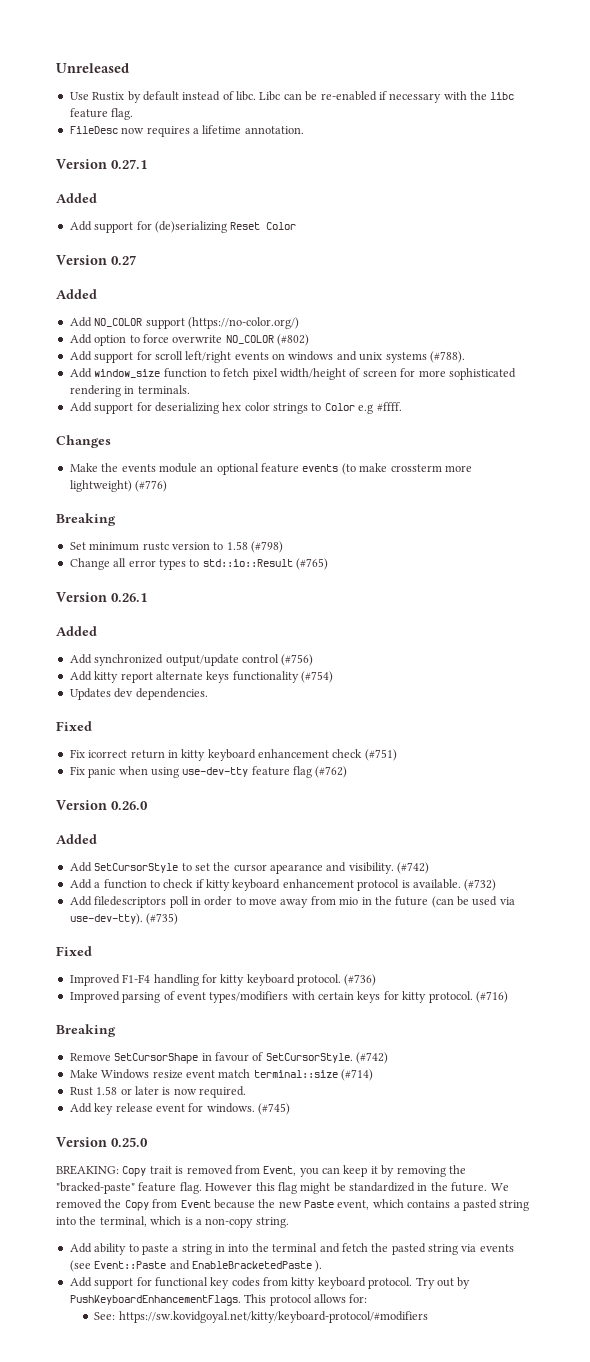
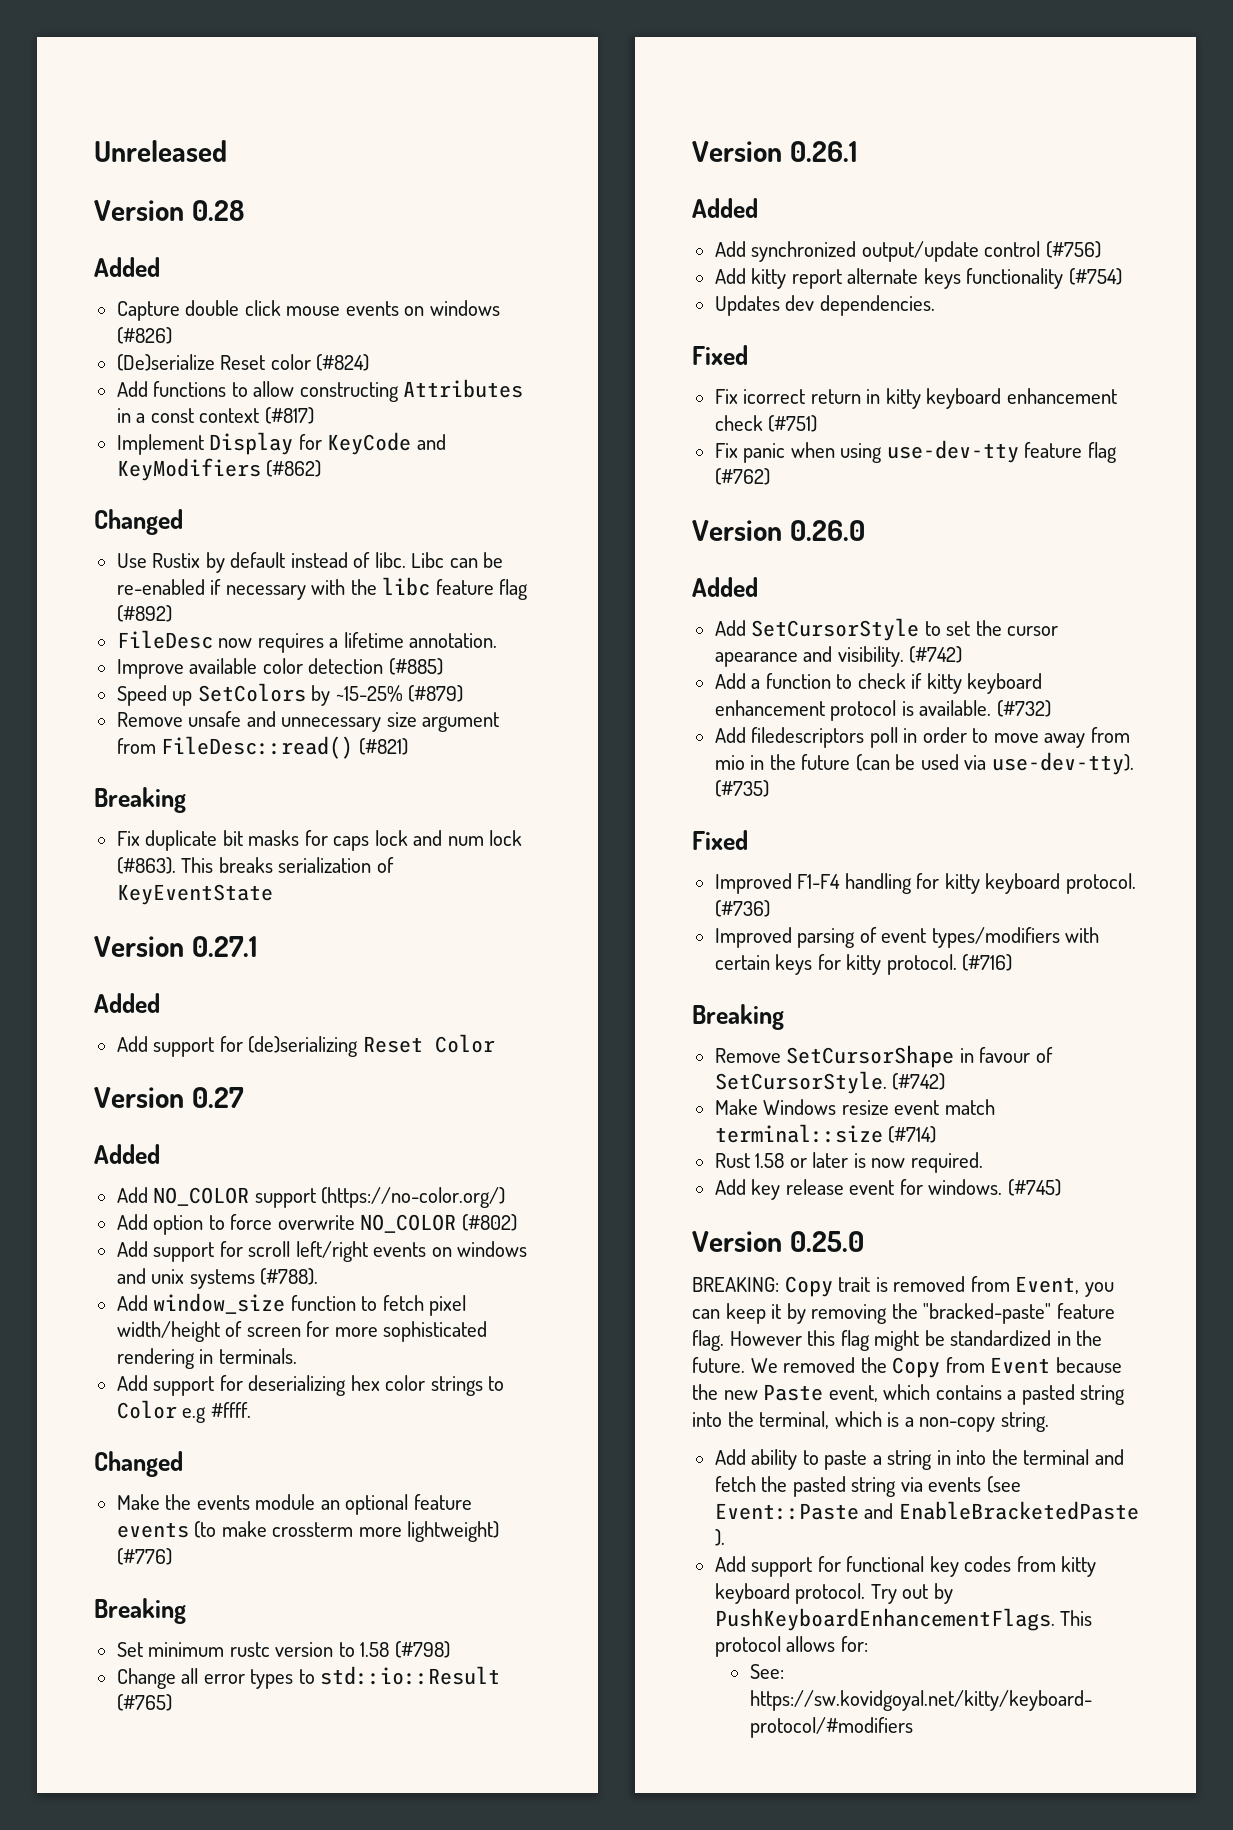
+ Version 0.28
+ Added
+ Capture double click mouse events on windows (#826)
+ (De)serialize Reset color (#824)
+ Add functions to allow constructing Attributes in a const context (#817)
+ Implement Display for KeyCode and KeyModifiers (#862)
+ Changed
- Libc can be re-enabled if necessary with the libc feature flag.
+ Libc can be re-enabled if necessary with the libc feature flag (#892)
+ Improve available color detection (#885)
+ Speed up SetColors by ~15-25% (#879)
+ Remove unsafe and unnecessary size argument from FileDesc::read() (#821)
+ Breaking
+ Fix duplicate bit masks for caps lock and num lock (#863). This breaks serialization of KeyEventState
  Add support for deserializing hex color strings to Color e.g #ffff.
- Changes
+ Changed

